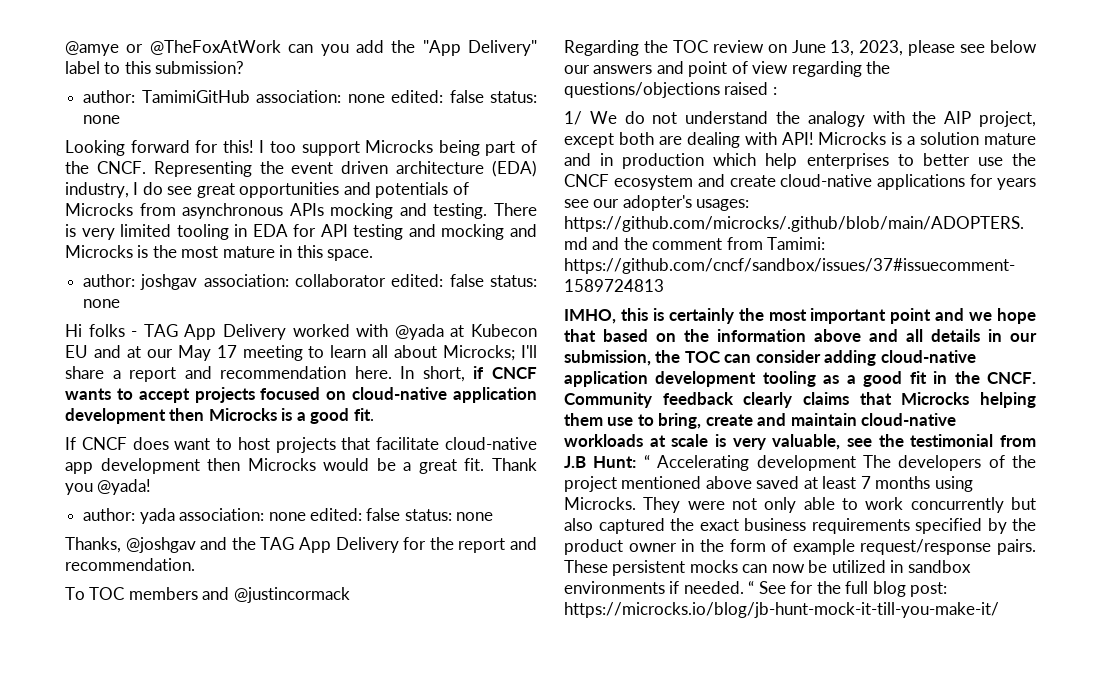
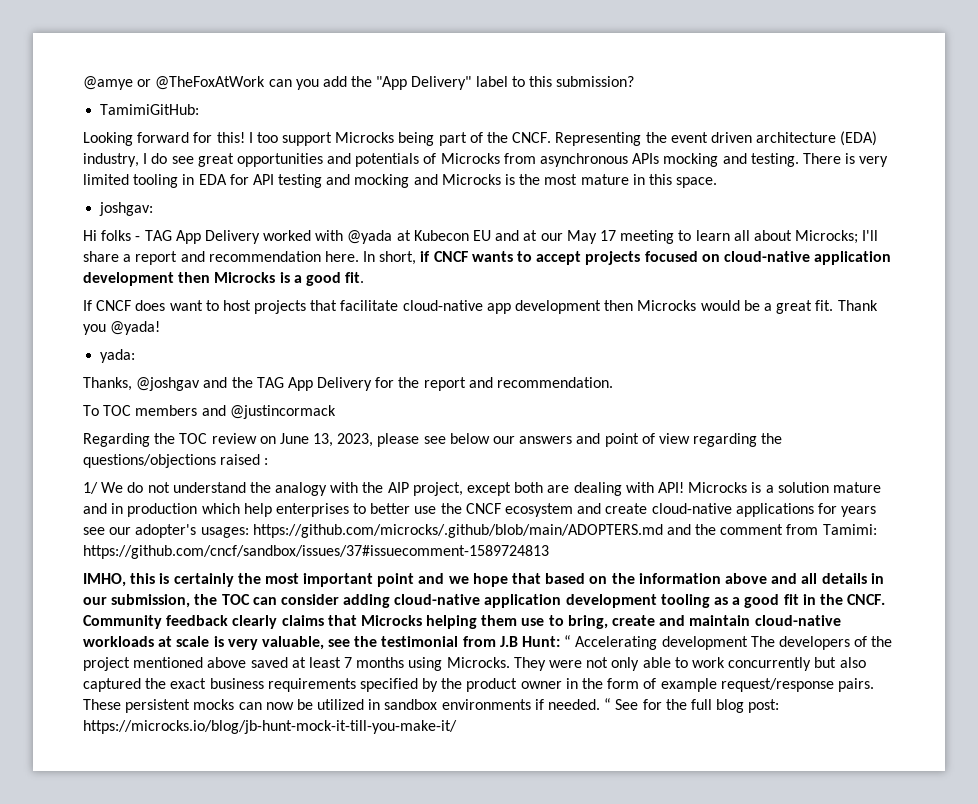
- author: TamimiGitHub association: none edited: false status: none
+ TamimiGitHub:
- author: joshgav association: collaborator edited: false status: none
+ joshgav:
- author: yada association: none edited: false status: none
+ yada:

